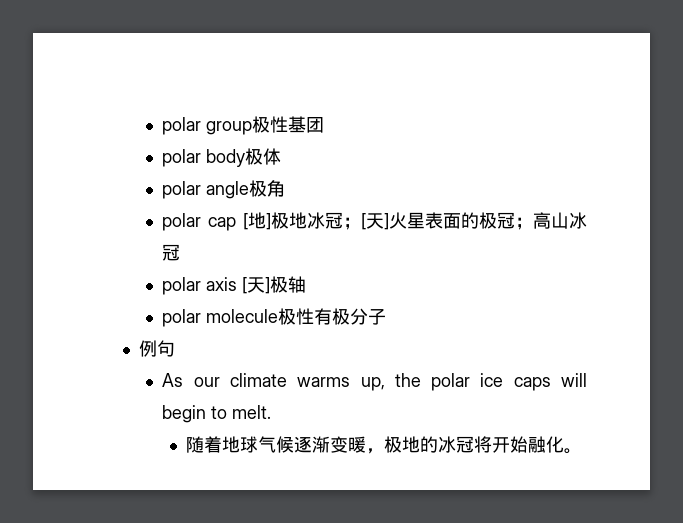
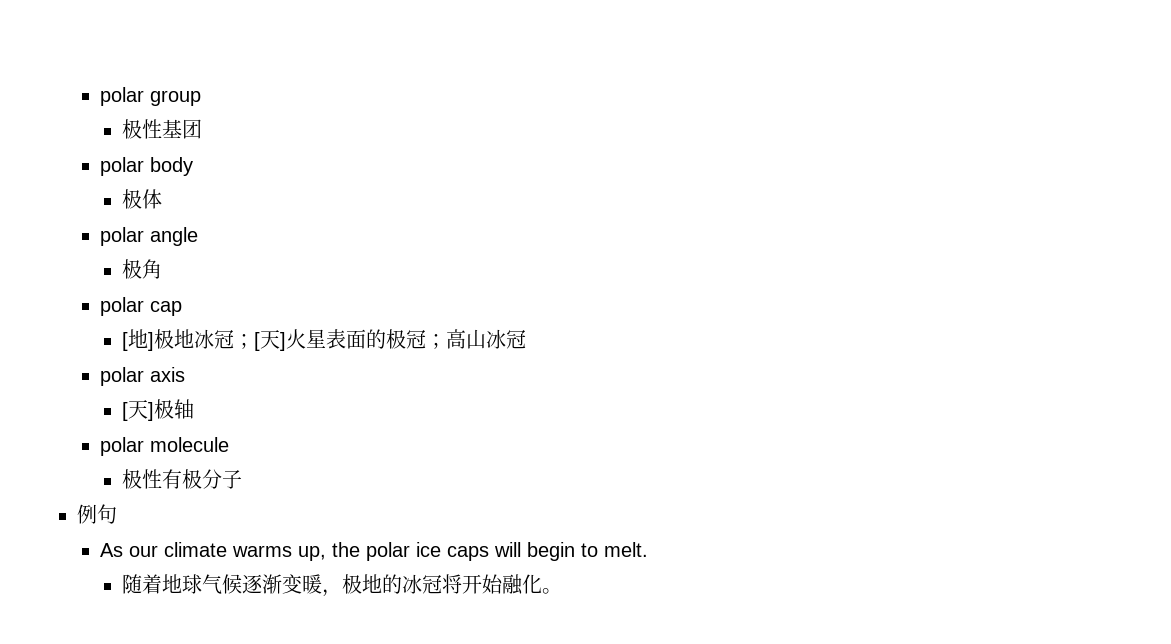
- polar group极性基团
+ polar group
+ 极性基团
- polar body极体
+ polar body
+ 极体
- polar angle极角
+ polar angle
+ 极角
- polar cap [地]极地冰冠；[天]火星表面的极冠；高山冰冠
+ polar cap
+ [地]极地冰冠；[天]火星表面的极冠；高山冰冠
- polar axis [天]极轴
+ polar axis
+ [天]极轴
- polar molecule极性有极分子
+ polar molecule
+ 极性有极分子

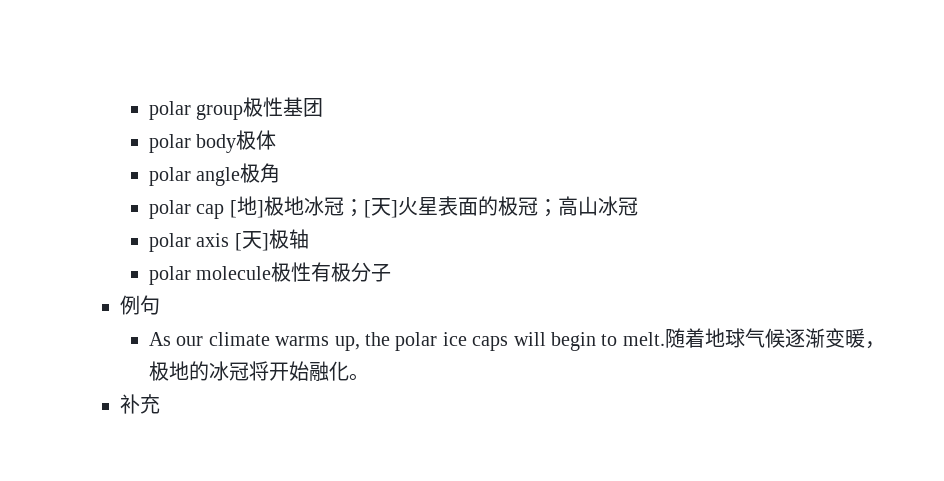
- polar group
- 极性基团
+ polar group极性基团
- polar body
- 极体
+ polar body极体
- polar angle
- 极角
+ polar angle极角
- polar cap
- [地]极地冰冠；[天]火星表面的极冠；高山冰冠
+ polar cap [地]极地冰冠；[天]火星表面的极冠；高山冰冠
- polar axis
- [天]极轴
+ polar axis [天]极轴
- polar molecule
- 极性有极分子
+ polar molecule极性有极分子
- As our climate warms up, the polar ice caps will begin to melt.
- 随着地球气候逐渐变暖，极地的冰冠将开始融化。
+ As our climate warms up, the polar ice caps will begin to melt.随着地球气候逐渐变暖，极地的冰冠将开始融化。
+ 补充

